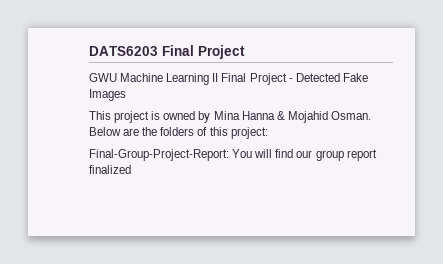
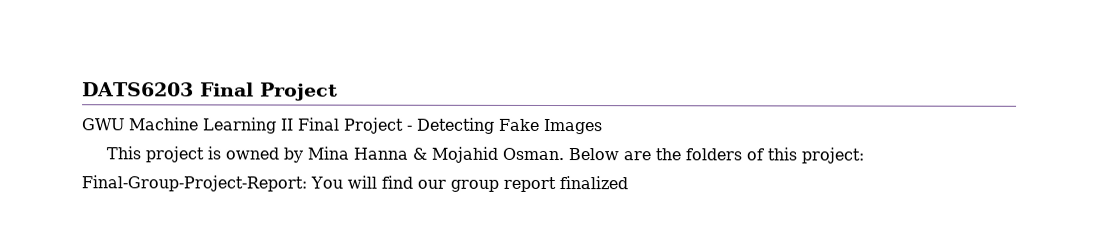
- GWU Machine Learning II Final Project - Detected Fake Images
+ GWU Machine Learning II Final Project - Detecting Fake Images

